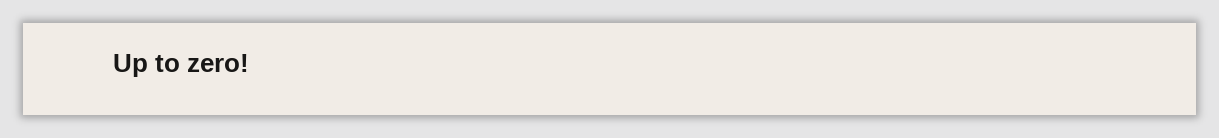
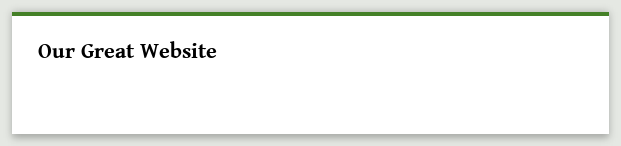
- Up to zero!
+ Our Great Website

